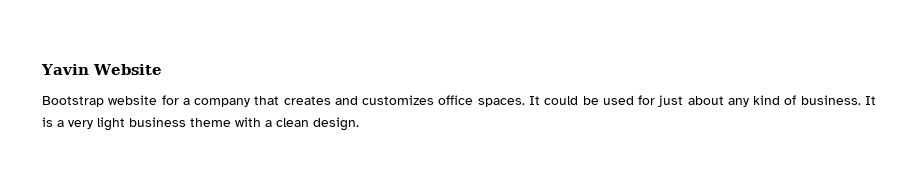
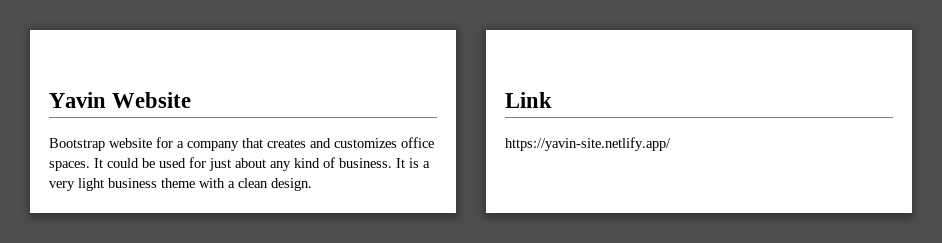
+ Link
+ https://yavin-site.netlify.app/

